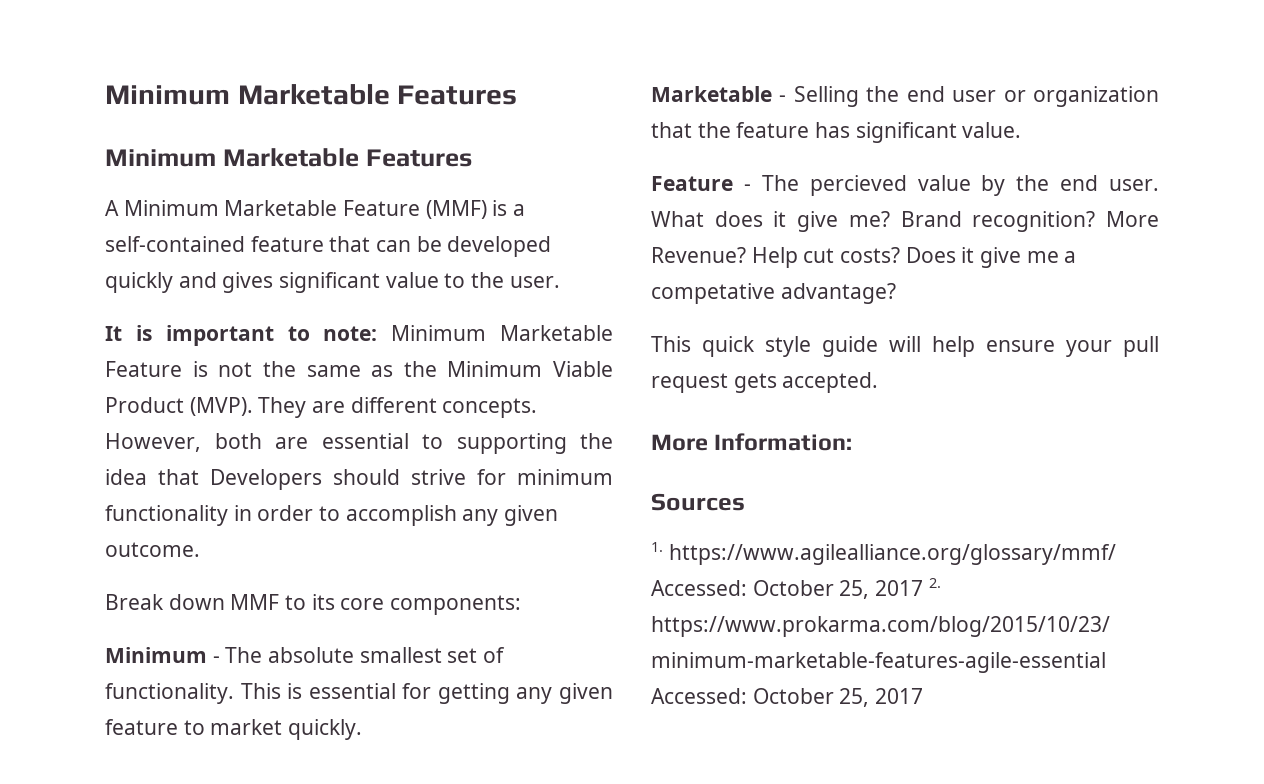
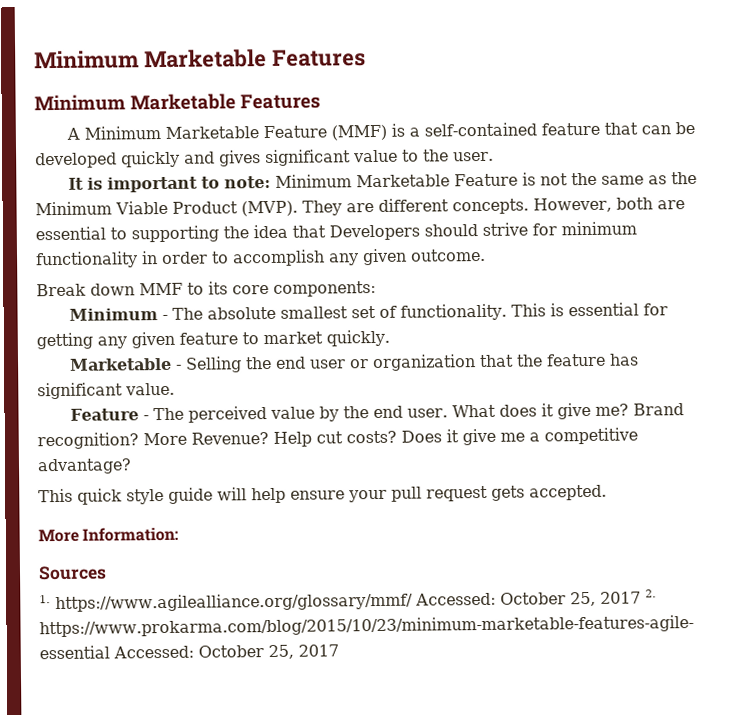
- Feature - The percieved value by the end user.
+ Feature - The perceived value by the end user.
- Does it give me a competative advantage?
+ Does it give me a competitive advantage?

